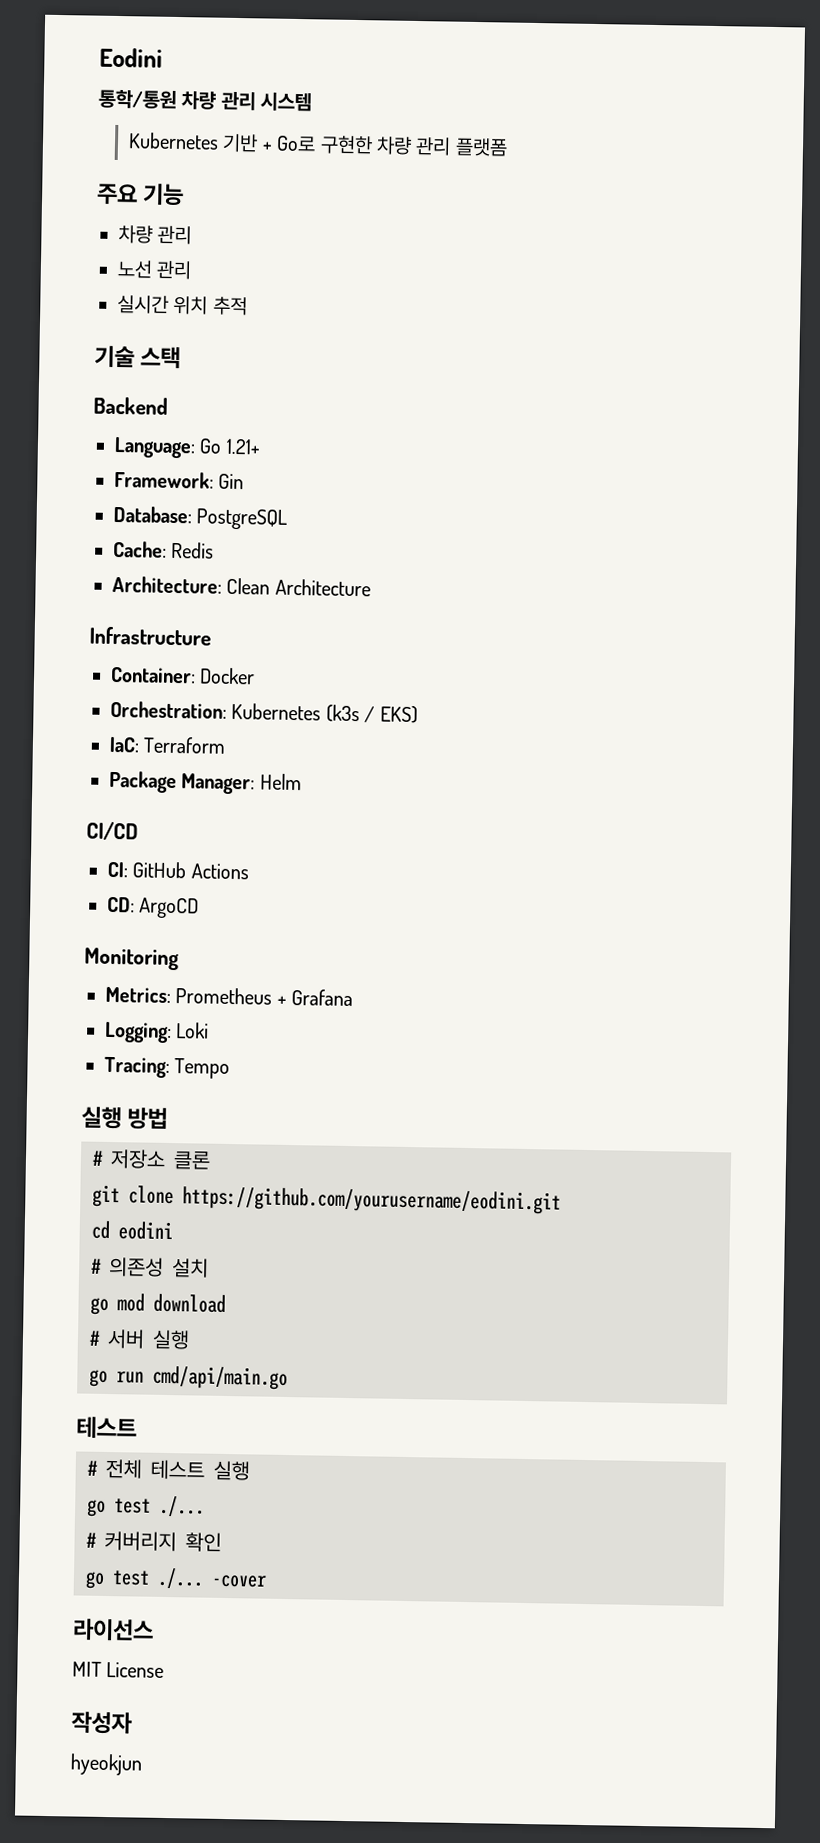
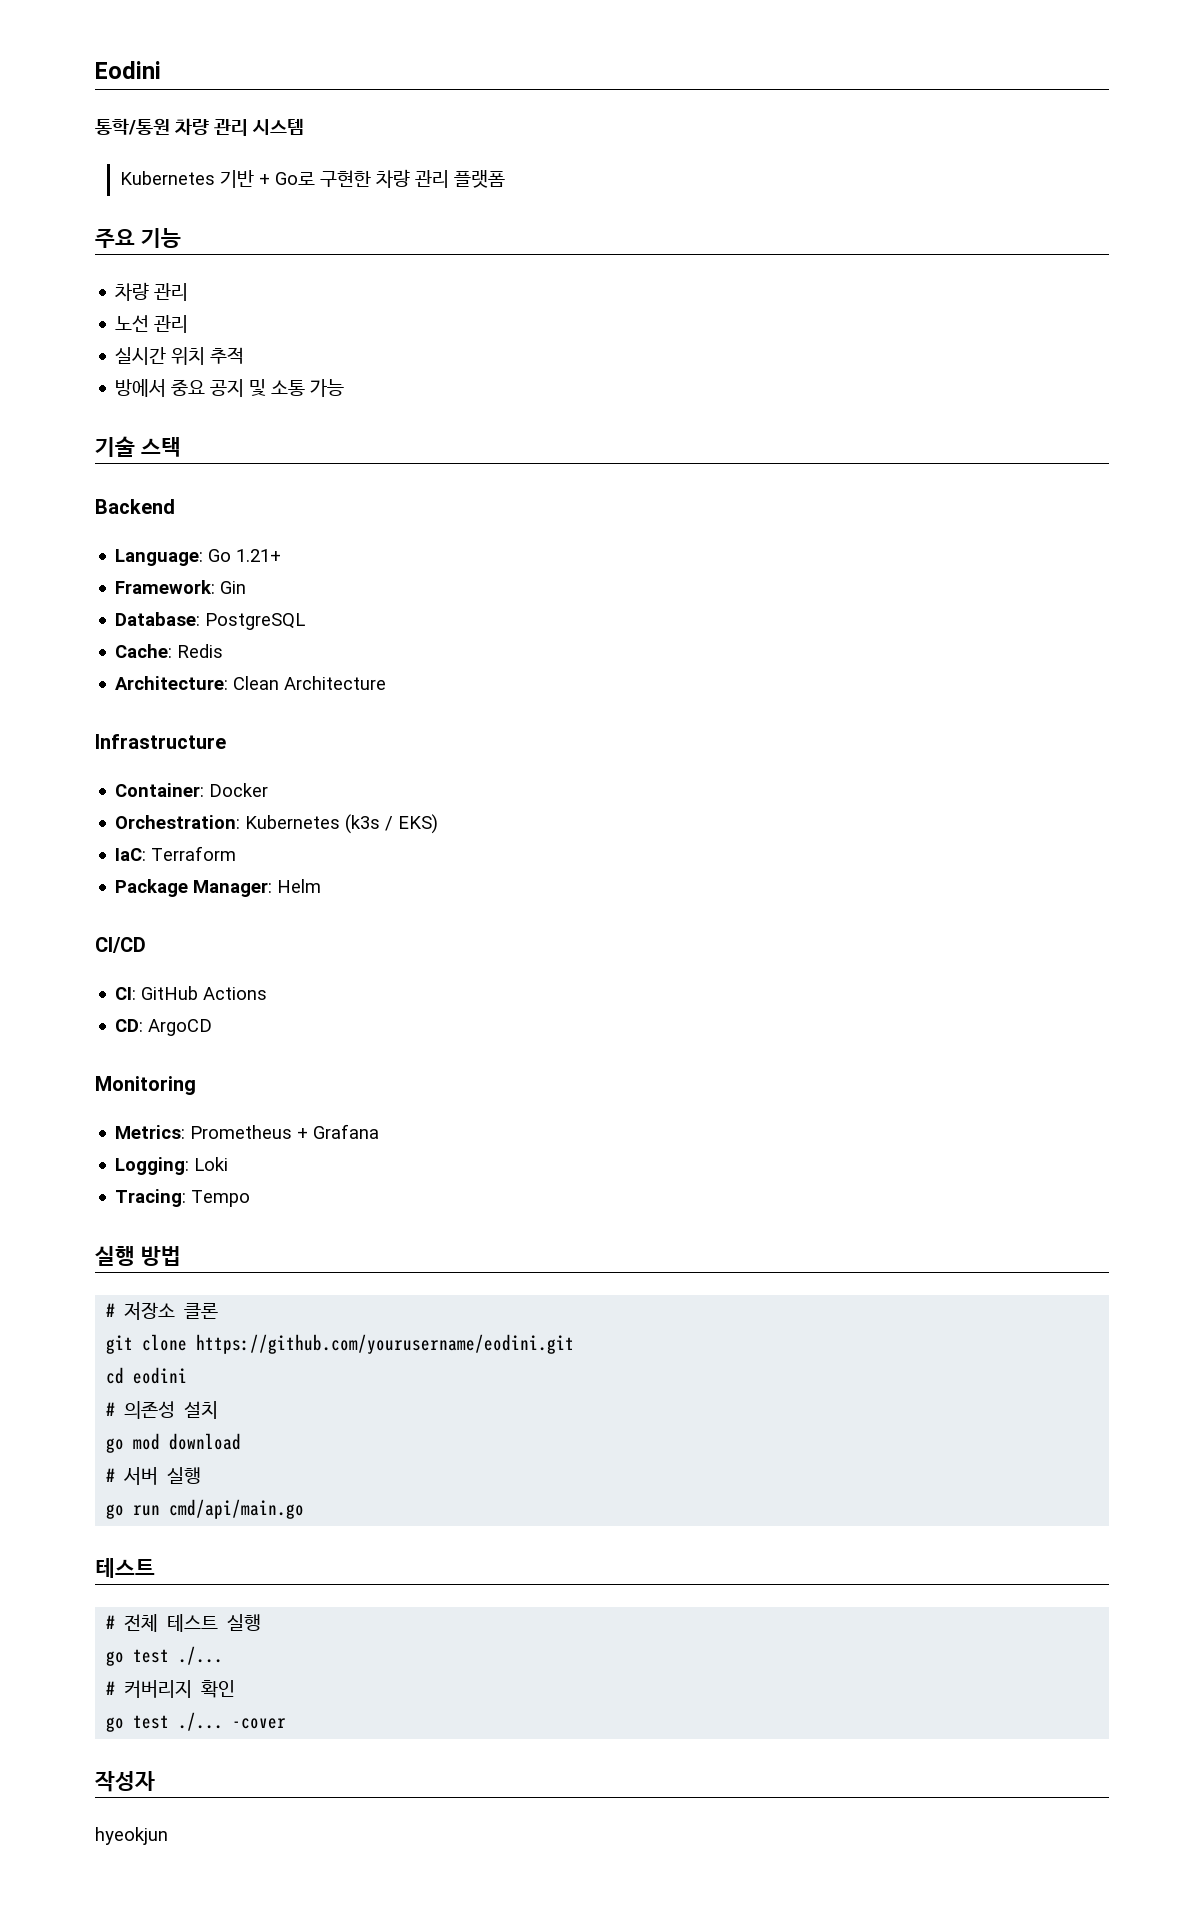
+ 방에서 중요 공지 및 소통 가능
- 라이선스
- MIT License

